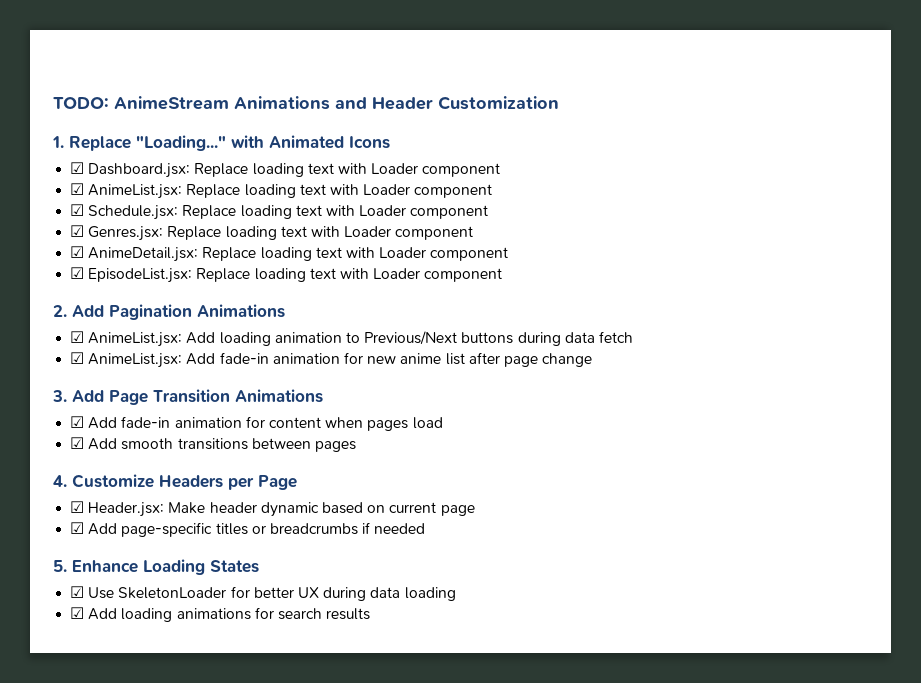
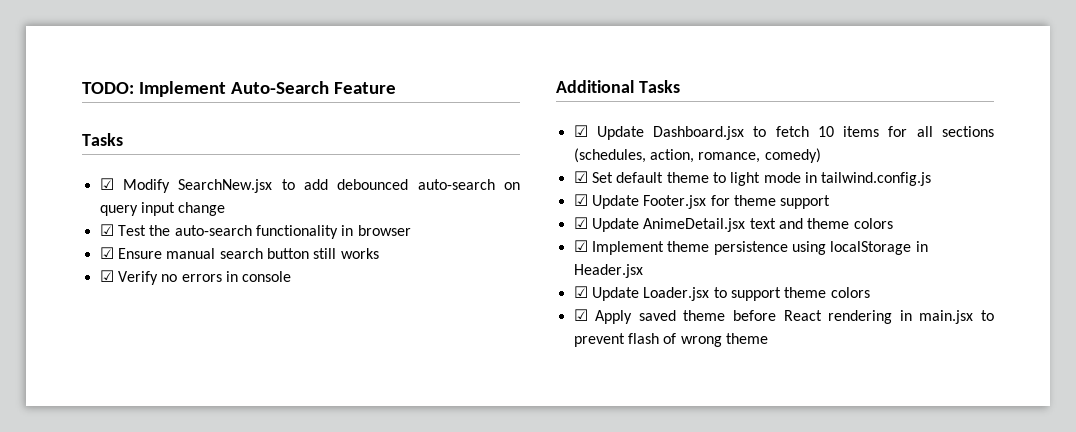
- TODO: AnimeStream Animations and Header Customization
- 1. Replace "Loading..." with Animated Icons
- ☑ Dashboard.jsx: Replace loading text with Loader component
- ☑ AnimeList.jsx: Replace loading text with Loader component
- ☑ Schedule.jsx: Replace loading text with Loader component
- ☑ Genres.jsx: Replace loading text with Loader component
- ☑ AnimeDetail.jsx: Replace loading text with Loader component
- ☑ EpisodeList.jsx: Replace loading text with Loader component
- 2. Add Pagination Animations
- ☑ AnimeList.jsx: Add loading animation to Previous/Next buttons during data fetch
- ☑ AnimeList.jsx: Add fade-in animation for new anime list after page change
- 3. Add Page Transition Animations
- ☑ Add fade-in animation for content when pages load
- ☑ Add smooth transitions between pages
- 4. Customize Headers per Page
- ☑ Header.jsx: Make header dynamic based on current page
- ☑ Add page-specific titles or breadcrumbs if needed
- 5. Enhance Loading States
- ☑ Use SkeletonLoader for better UX during data loading
- ☑ Add loading animations for search results
+ TODO: Implement Auto-Search Feature
+ Tasks
+ ☑ Modify SearchNew.jsx to add debounced auto-search on query input change
+ ☑ Test the auto-search functionality in browser
+ ☑ Ensure manual search button still works
+ ☑ Verify no errors in console
+ Additional Tasks
+ ☑ Update Dashboard.jsx to fetch 10 items for all sections (schedules, action, romance, comedy)
+ ☑ Set default theme to light mode in tailwind.config.js
+ ☑ Update Footer.jsx for theme support
+ ☑ Update AnimeDetail.jsx text and theme colors
+ ☑ Implement theme persistence using localStorage in Header.jsx
+ ☑ Update Loader.jsx to support theme colors
+ ☑ Apply saved theme before React rendering in main.jsx to prevent flash of wrong theme

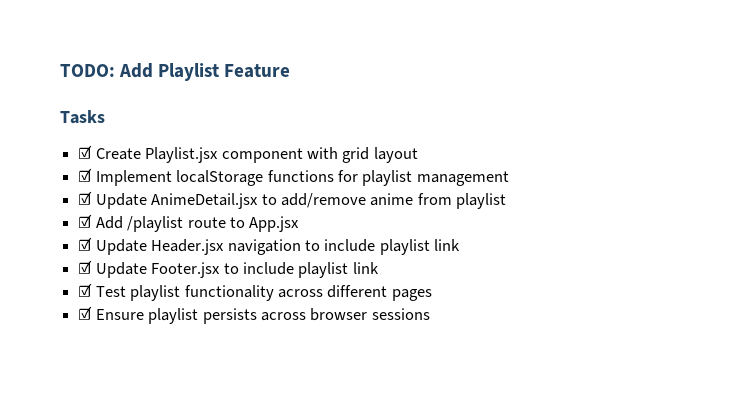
- TODO: Implement Auto-Search Feature
+ TODO: Add Playlist Feature
- ☑ Modify SearchNew.jsx to add debounced auto-search on query input change
- ☑ Test the auto-search functionality in browser
- ☑ Ensure manual search button still works
- ☑ Verify no errors in console
- Additional Tasks
- ☑ Update Dashboard.jsx to fetch 10 items for all sections (schedules, action, romance, comedy)
- ☑ Set default theme to light mode in tailwind.config.js
- ☑ Update Footer.jsx for theme support
- ☑ Update AnimeDetail.jsx text and theme colors
- ☑ Implement theme persistence using localStorage in Header.jsx
- ☑ Update Loader.jsx to support theme colors
- ☑ Apply saved theme before React rendering in main.jsx to prevent flash of wrong theme
+ ☑ Create Playlist.jsx component with grid layout
+ ☑ Implement localStorage functions for playlist management
+ ☑ Update AnimeDetail.jsx to add/remove anime from playlist
+ ☑ Add /playlist route to App.jsx
+ ☑ Update Header.jsx navigation to include playlist link
+ ☑ Update Footer.jsx to include playlist link
+ ☑ Test playlist functionality across different pages
+ ☑ Ensure playlist persists across browser sessions

